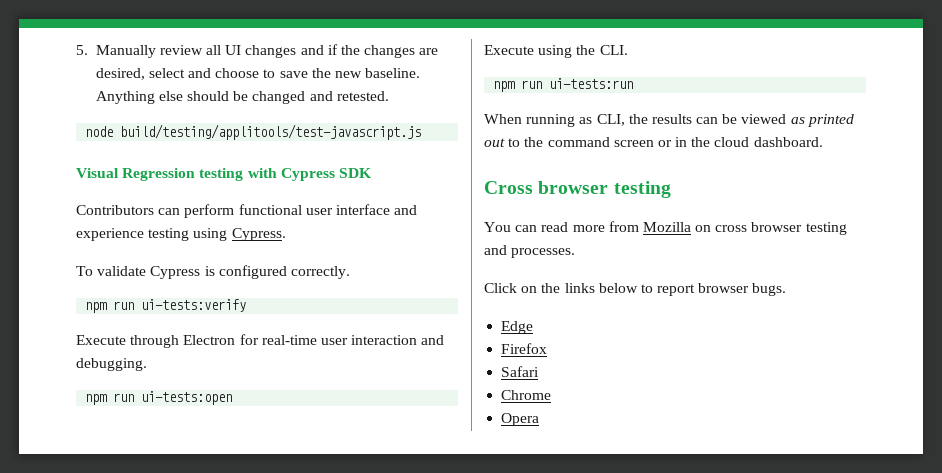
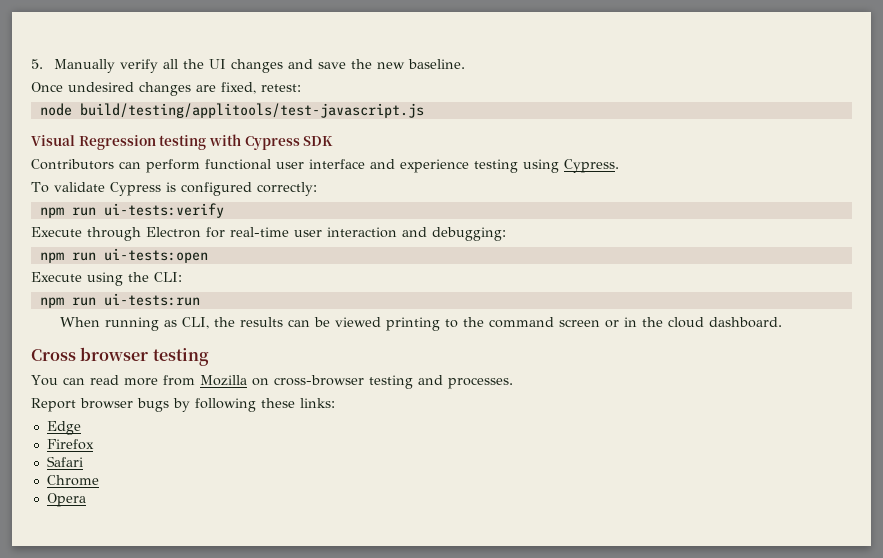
- 5. Manually review all UI changes and if the changes are desired, select and choose to save the new baseline. Anything else should be changed and retested.
+ 5. Manually verify all the UI changes and save the new baseline.
+ Once undesired changes are fixed, retest:
- To validate Cypress is configured correctly.
+ To validate Cypress is configured correctly:
- Execute through Electron for real-time user interaction and debugging.
+ Execute through Electron for real-time user interaction and debugging:
- Execute using the CLI.
+ Execute using the CLI:
- When running as CLI, the results can be viewed as printed out to the command screen or in the cloud dashboard.
+ When running as CLI, the results can be viewed printing to the command screen or in the cloud dashboard.
- You can read more from Mozilla on cross browser testing and processes.
+ You can read more from Mozilla on cross-browser testing and processes.
- Click on the links below to report browser bugs.
+ Report browser bugs by following these links:

